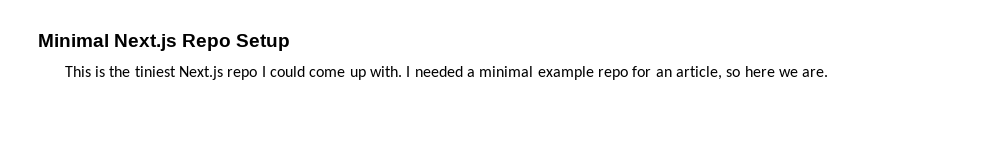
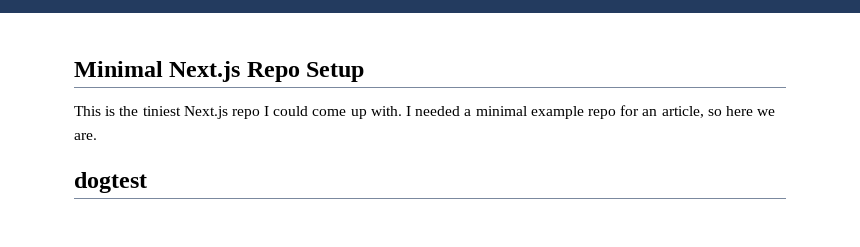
+ dogtest

